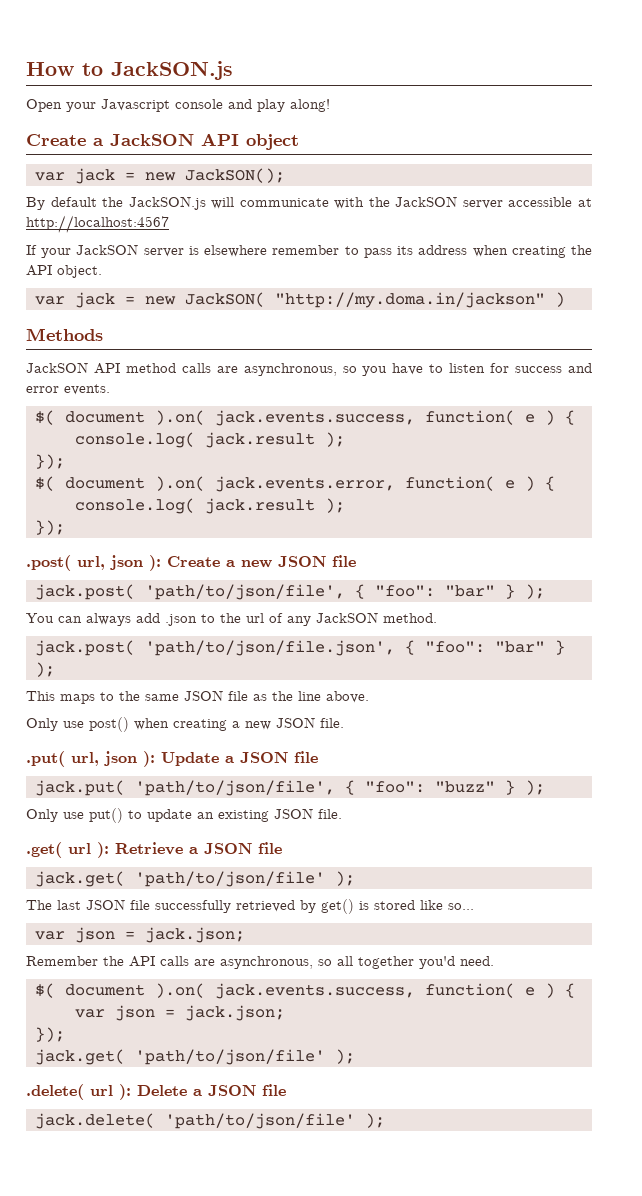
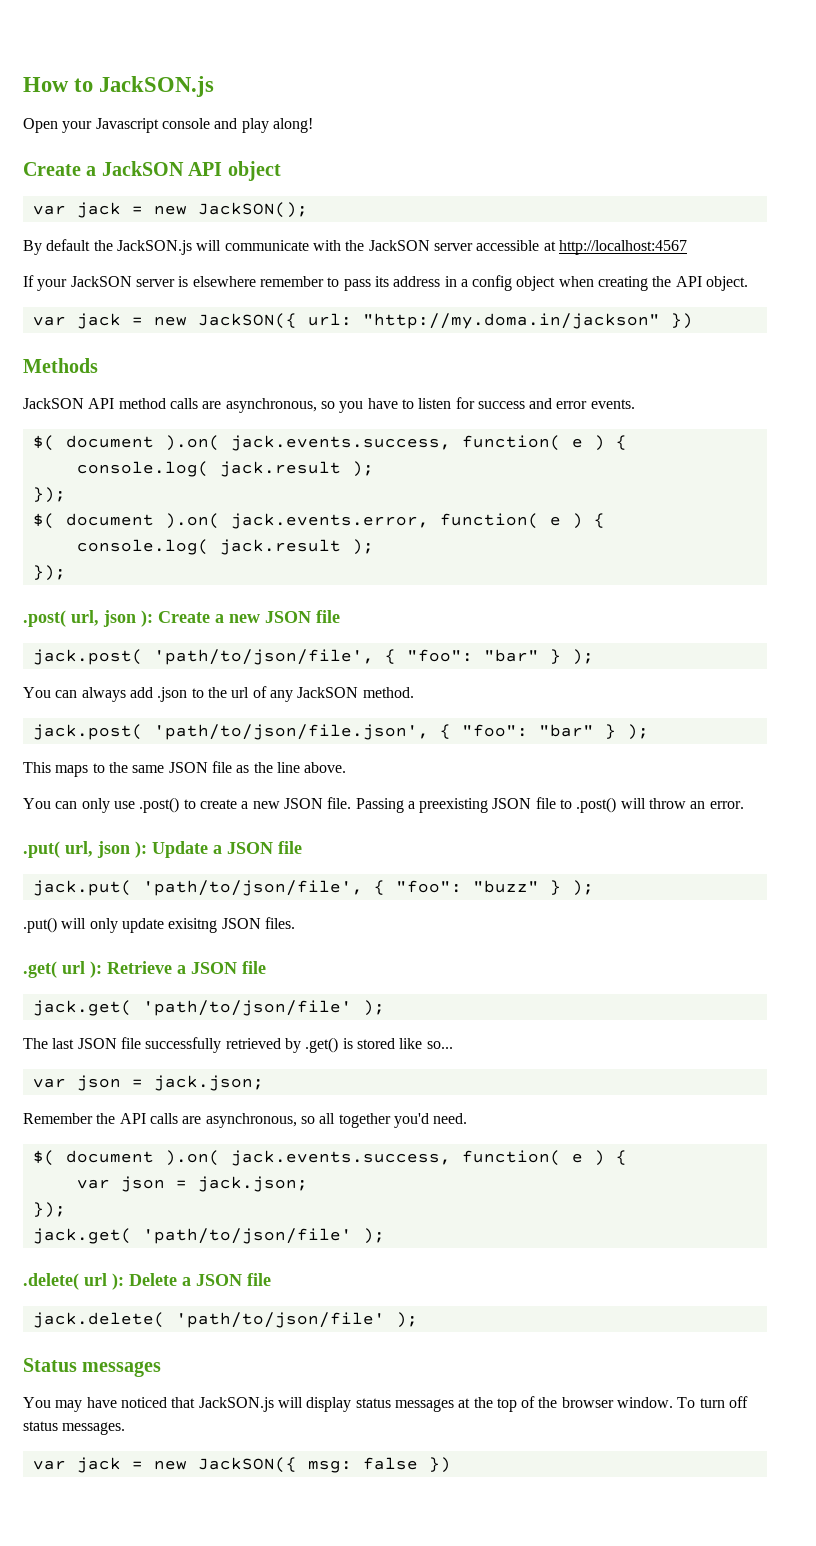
- If your JackSON server is elsewhere remember to pass its address when creating the API object.
+ If your JackSON server is elsewhere remember to pass its address in a config object when creating the API object.
- var jack = new JackSON( "http://my.doma.in/jackson" )
+ var jack = new JackSON({ url: "http://my.doma.in/jackson" })
- Only use post() when creating a new JSON file.
+ You can only use .post() to create a new JSON file. Passing a preexisting JSON file to .post() will throw an error.
- Only use put() to update an existing JSON file.
+ .put() will only update exisitng JSON files.
- The last JSON file successfully retrieved by get() is stored like so...
+ The last JSON file successfully retrieved by .get() is stored like so...
+ Status messages
+ You may have noticed that JackSON.js will display status messages at the top of the browser window. To turn off status messages.
+ var jack = new JackSON({ msg: false })

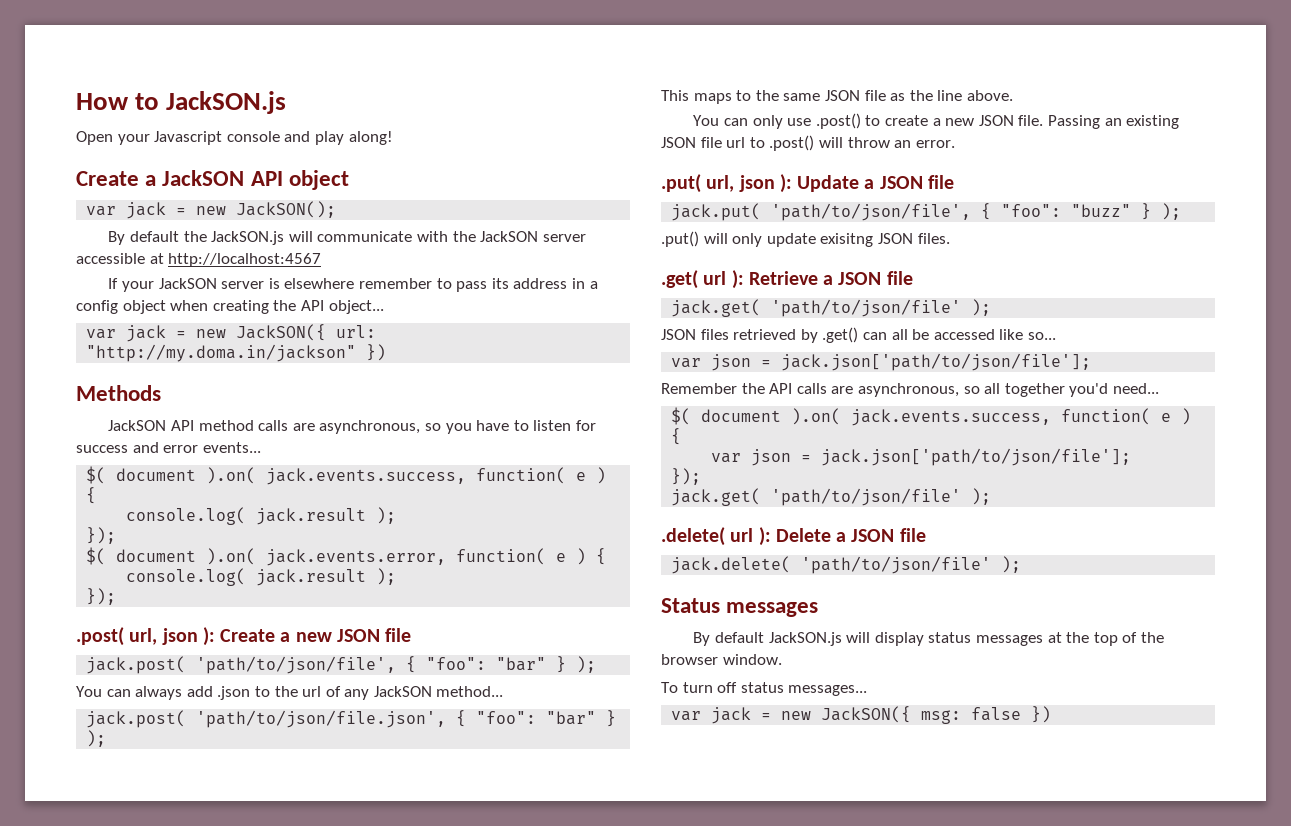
- If your JackSON server is elsewhere remember to pass its address in a config object when creating the API object.
+ If your JackSON server is elsewhere remember to pass its address in a config object when creating the API object...
- JackSON API method calls are asynchronous, so you have to listen for success and error events.
+ JackSON API method calls are asynchronous, so you have to listen for success and error events...
- You can always add .json to the url of any JackSON method.
+ You can always add .json to the url of any JackSON method...
- Passing a preexisting JSON file to .post() will throw an error.
+ Passing an existing JSON file url to .post() will throw an error.
- The last JSON file successfully retrieved by .get() is stored like so...
- var json = jack.json;
+ JSON files retrieved by .get() can all be accessed like so...
+ var json = jack.json['path/to/json/file'];
- Remember the API calls are asynchronous, so all together you'd need.
+ Remember the API calls are asynchronous, so all together you'd need...
  $( document ).on( jack.events.success, function( e ) {
- var json = jack.json;
+ var json = jack.json['path/to/json/file'];
- You may have noticed that JackSON.js will display status messages at the top of the browser window. To turn off status messages.
+ By default JackSON.js will display status messages at the top of the browser window.
+ To turn off status messages...

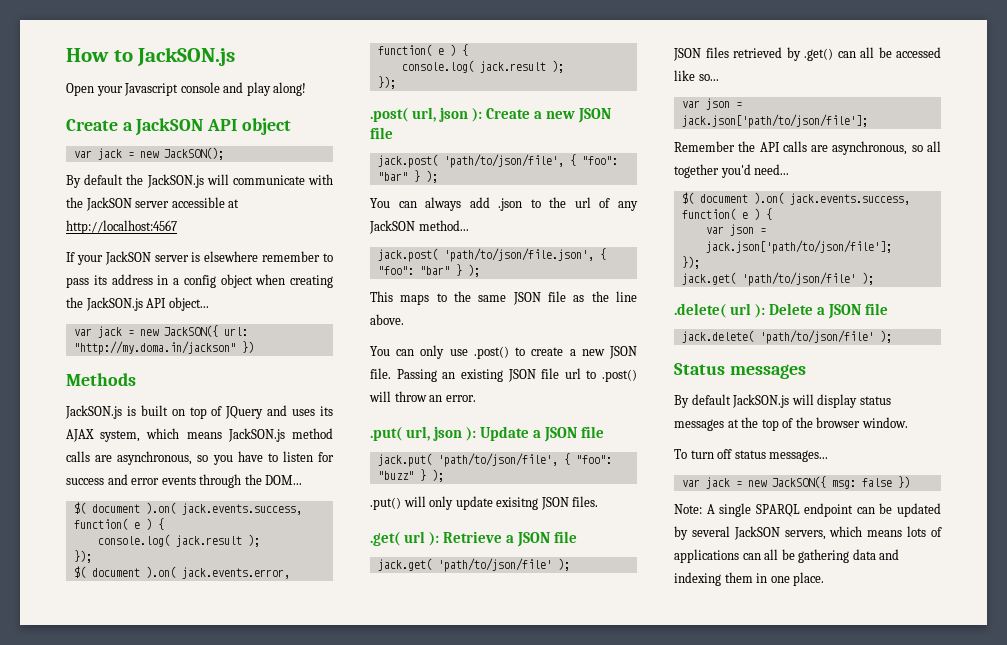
- If your JackSON server is elsewhere remember to pass its address in a config object when creating the API object...
+ If your JackSON server is elsewhere remember to pass its address in a config object when creating the JackSON.js API object...
- JackSON API method calls are asynchronous, so you have to listen for success and error events...
+ JackSON.js is built on top of JQuery and uses its AJAX system, which means JackSON.js method calls are asynchronous, so you have to listen for success and error events through the DOM...
+ Note: A single SPARQL endpoint can be updated by several JackSON servers, which means lots of applications can all be gathering data and indexing them in one place.

